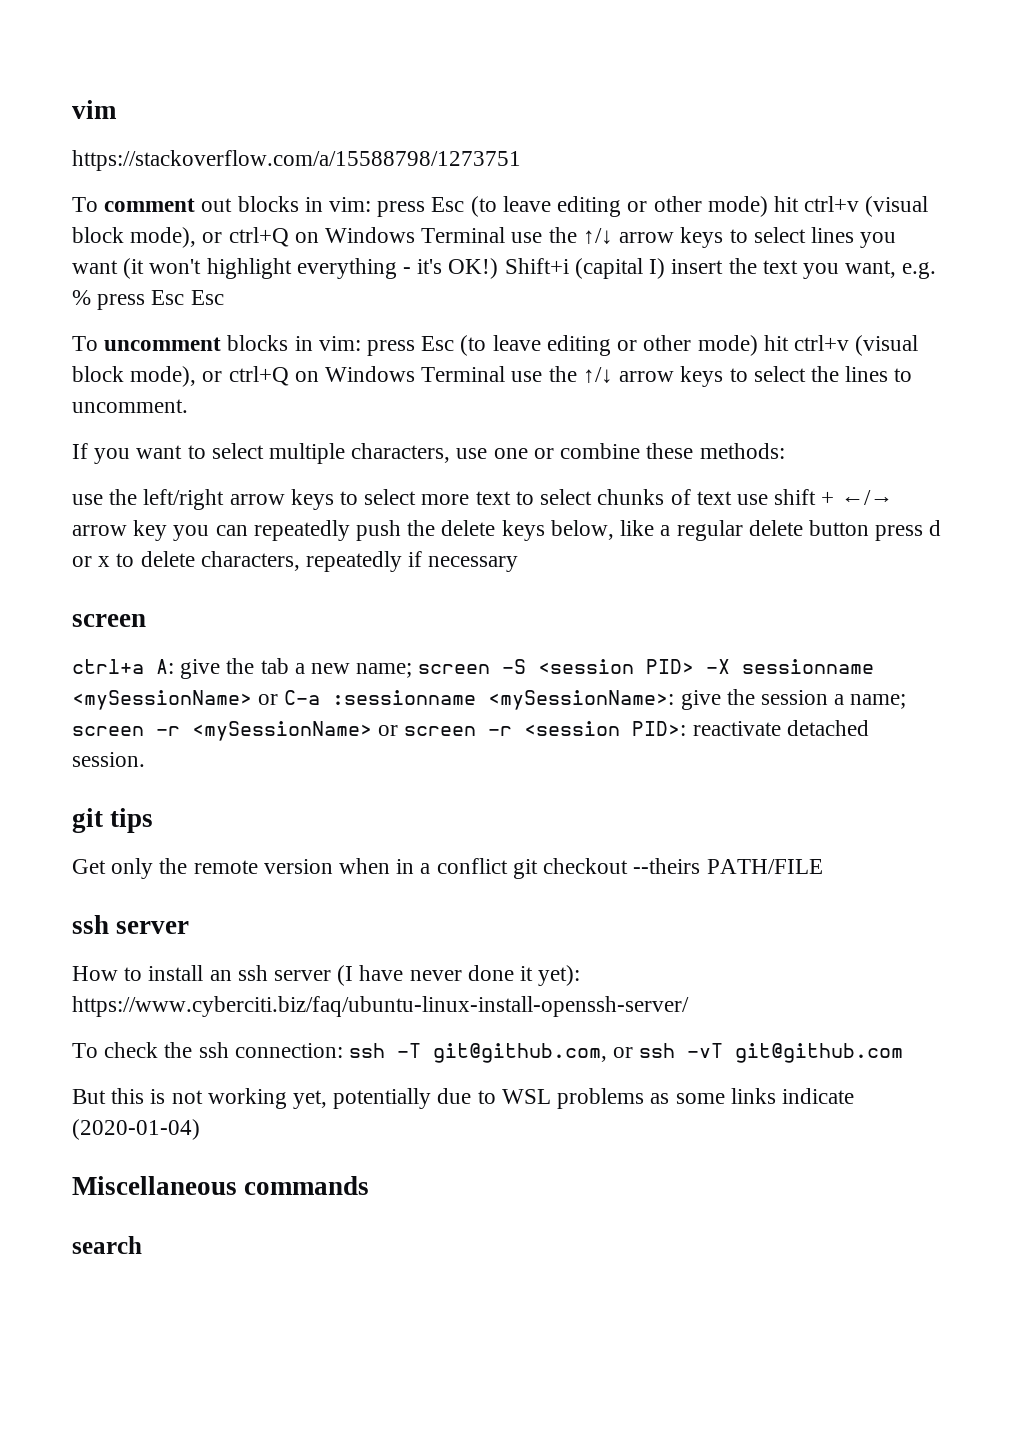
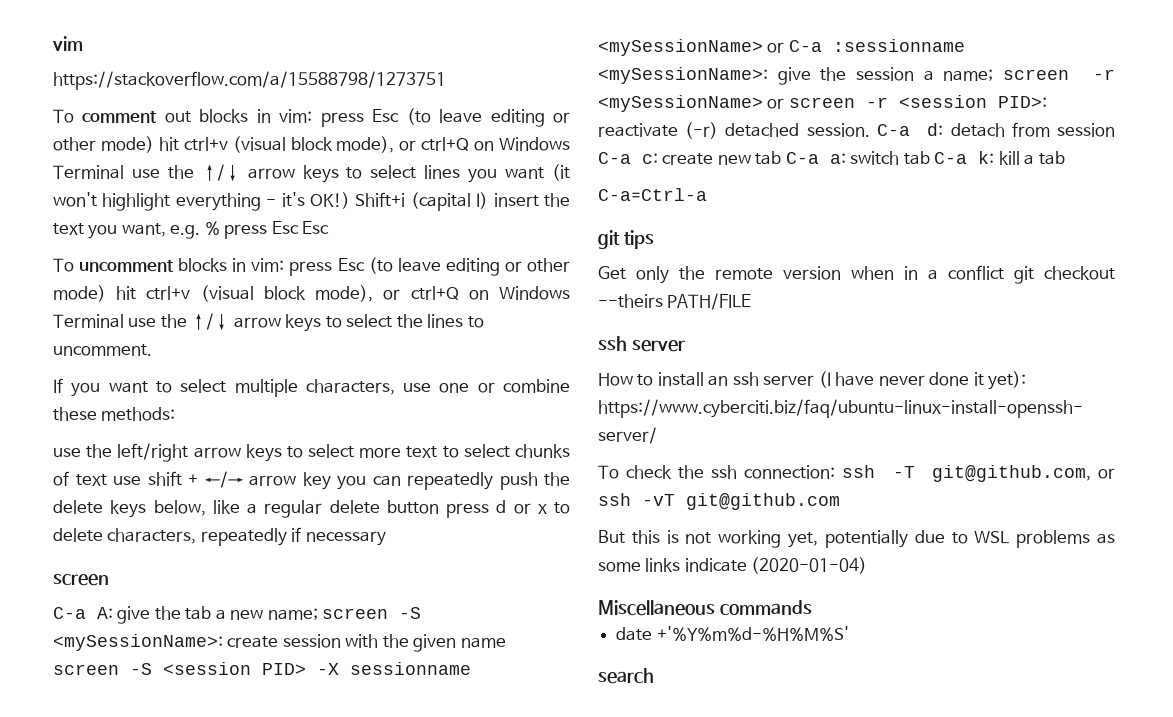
- ctrl+a A: give the tab a new name; screen -S <session PID> -X sessionname <mySessionName> or C-a :sessionname <mySessionName>: give the session a name; screen -r <mySessionName> or screen -r <session PID>: reactivate detached session.
+ C-a A: give the tab a new name; screen -S <mySessionName>: create session with the given name screen -S <session PID> -X sessionname <mySessionName> or C-a :sessionname <mySessionName>: give the session a name; screen -r <mySessionName> or screen -r <session PID>: reactivate (-r) detached session. C-a d: detach from session C-a c: create new tab C-a a: switch tab C-a k: kill a tab
+ C-a=Ctrl-a
+ date +'%Y%m%d-%H%M%S'

